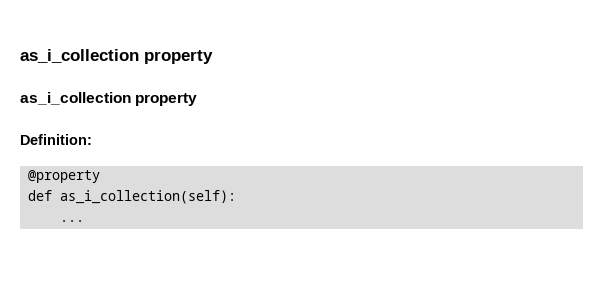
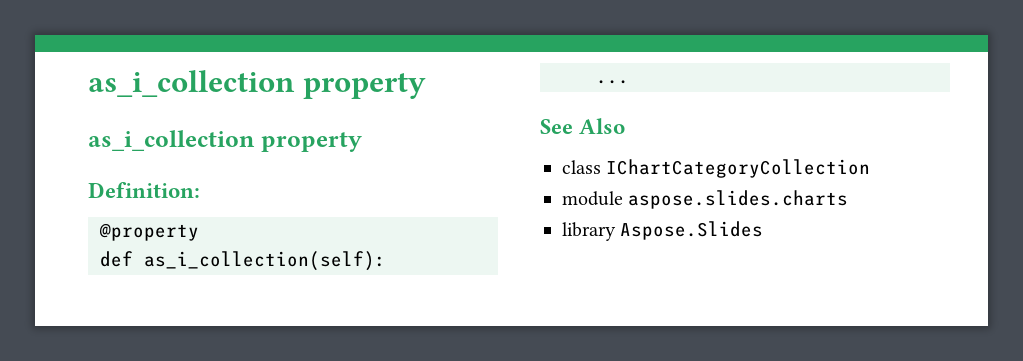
+ See Also
+ class IChartCategoryCollection
+ module aspose.slides.charts
+ library Aspose.Slides

